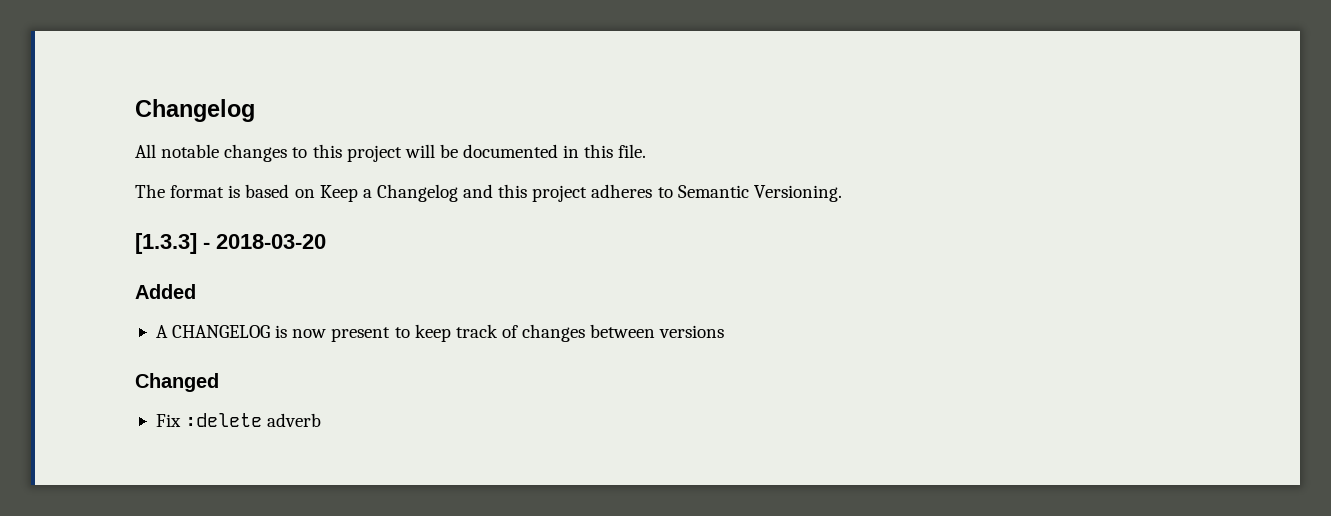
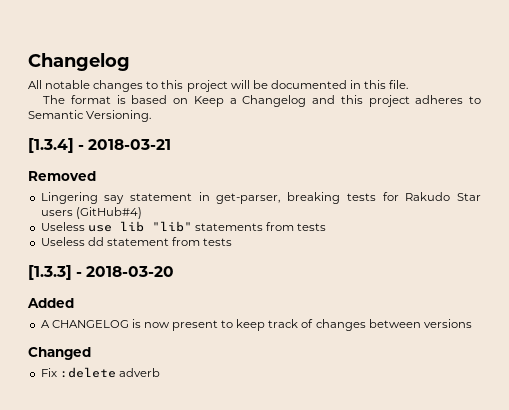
+ [1.3.4] - 2018-03-21
+ Removed
+ Lingering say statement in get-parser, breaking tests for Rakudo Star users (GitHub#4)
+ Useless use lib "lib" statements from tests
+ Useless dd statement from tests

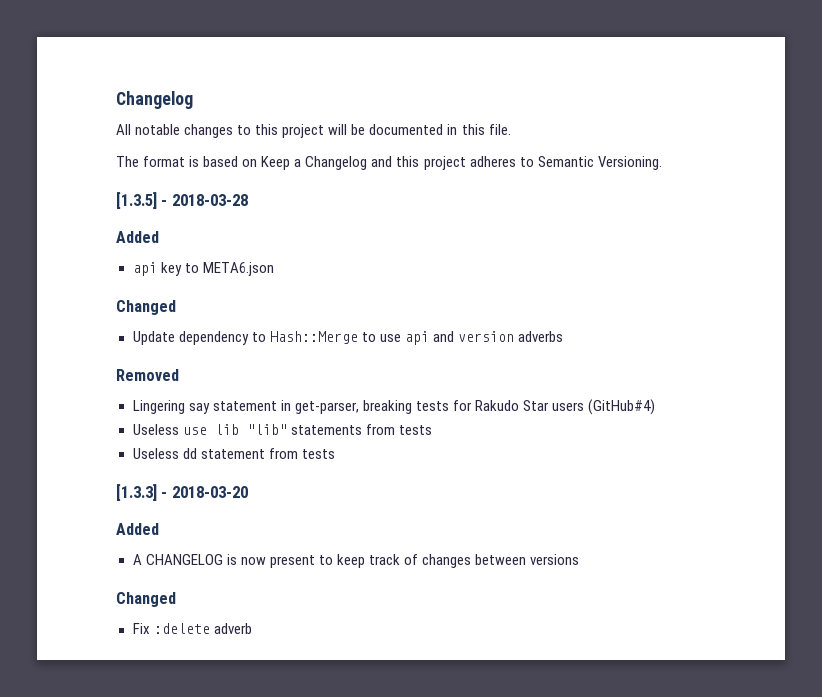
- [1.3.4] - 2018-03-21
+ [1.3.5] - 2018-03-28
+ Added
+ api key to META6.json
+ Changed
+ Update dependency to Hash::Merge to use api and version adverbs

